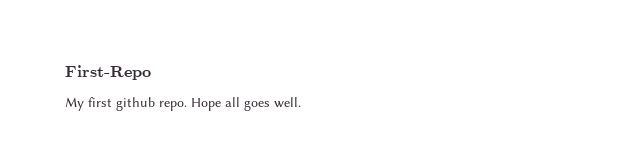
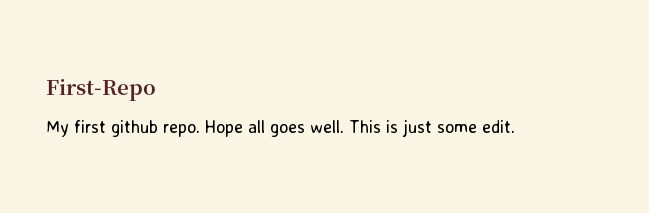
+ This is just some edit.

